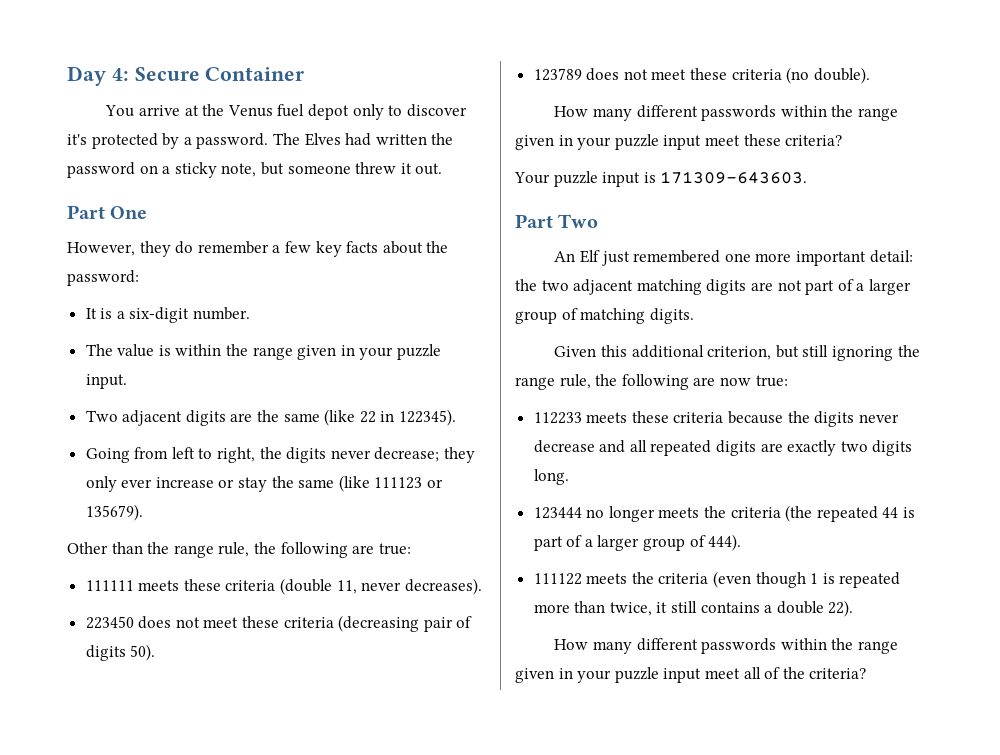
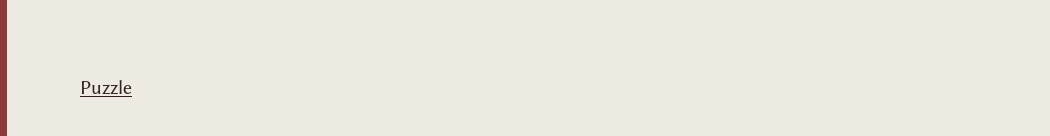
- Day 4: Secure Container
- You arrive at the Venus fuel depot only to discover it's protected by a password. The Elves had written the password on a sticky note, but someone threw it out.
- Part One
- However, they do remember a few key facts about the password:
- It is a six-digit number.
- The value is within the range given in your puzzle input.
- Two adjacent digits are the same (like 22 in 122345).
- Going from left to right, the digits never decrease; they only ever increase or stay the same (like 111123 or 135679).
- Other than the range rule, the following are true:
- 111111 meets these criteria (double 11, never decreases).
- 223450 does not meet these criteria (decreasing pair of digits 50).
- 123789 does not meet these criteria (no double).
- How many different passwords within the range given in your puzzle input meet these criteria?
- Your puzzle input is 171309-643603.
- Part Two
- An Elf just remembered one more important detail: the two adjacent matching digits are not part of a larger group of matching digits.
- Given this additional criterion, but still ignoring the range rule, the following are now true:
- 112233 meets these criteria because the digits never decrease and all repeated digits are exactly two digits long.
- 123444 no longer meets the criteria (the repeated 44 is part of a larger group of 444).
- 111122 meets the criteria (even though 1 is repeated more than twice, it still contains a double 22).
- How many different passwords within the range given in your puzzle input meet all of the criteria?
+ Puzzle

